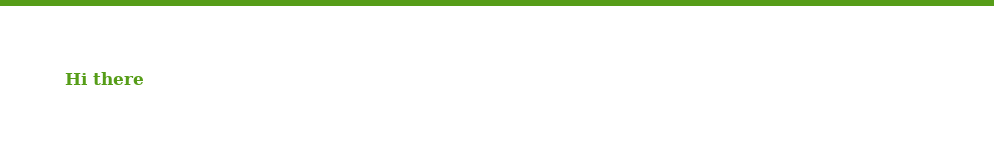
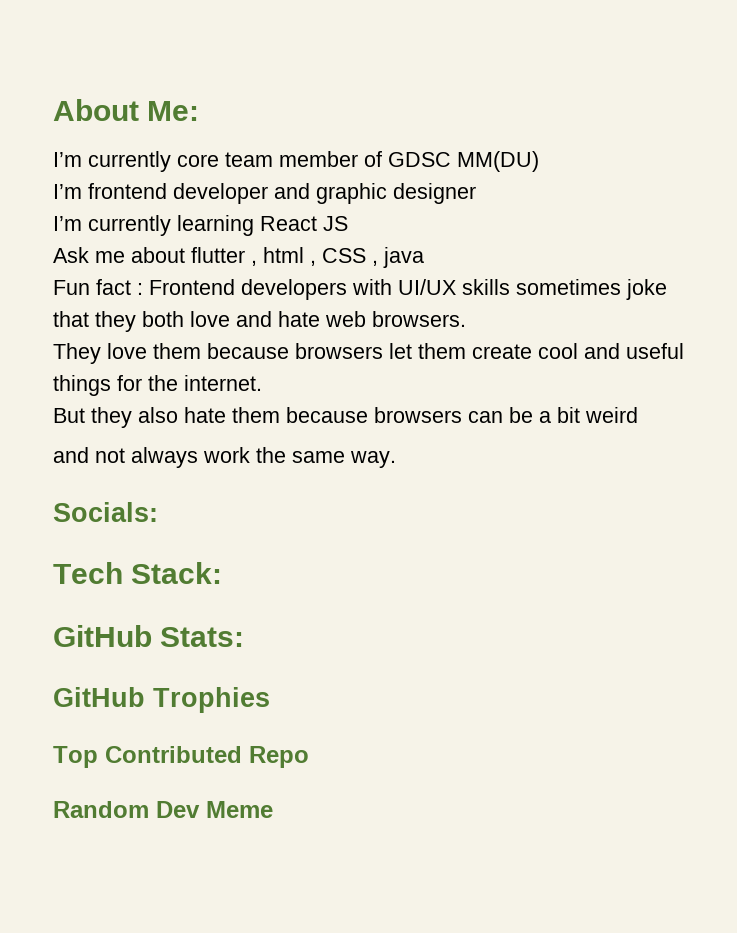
- Hi there
+ About Me:
+ I’m currently core team member of GDSC MM(DU)
+ I’m frontend developer and graphic designer
+ I’m currently learning React JS
+ Ask me about flutter , html , CSS , java
+ Fun fact : Frontend developers with UI/UX skills sometimes joke that they both love and hate web browsers.
+ They love them because browsers let them create cool and useful things for the internet.
+ But they also hate them because browsers can be a bit weird
+ and not always work the same way.
+ Socials:
+ Tech Stack:
+ GitHub Stats:
+ GitHub Trophies
+ Top Contributed Repo
+ Random Dev Meme

